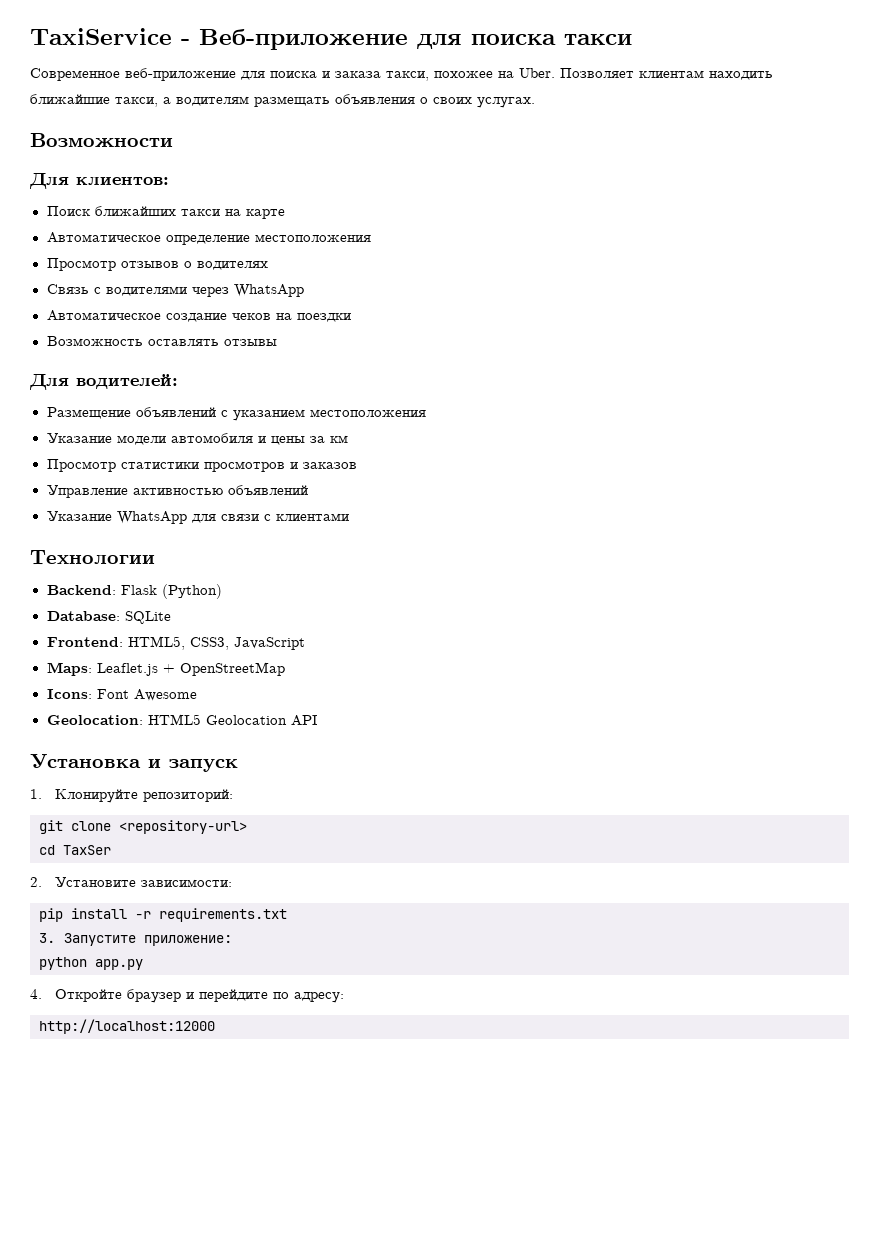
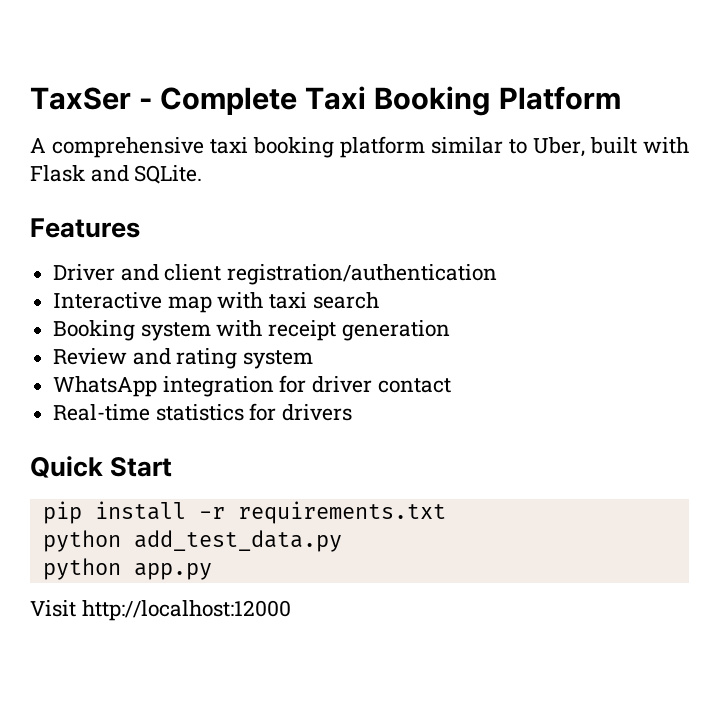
- TaxiService - Веб-приложение для поиска такси
- Современное веб-приложение для поиска и заказа такси, похожее на Uber. Позволяет клиентам находить ближайшие такси, а водителям размещать объявления о своих услугах.
- Возможности
- Для клиентов:
- Поиск ближайших такси на карте
- Автоматическое определение местоположения
- Просмотр отзывов о водителях
- Связь с водителями через WhatsApp
- Автоматическое создание чеков на поездки
- Возможность оставлять отзывы
- Для водителей:
- Размещение объявлений с указанием местоположения
- Указание модели автомобиля и цены за км
- Просмотр статистики просмотров и заказов
- Управление активностью объявлений
- Указание WhatsApp для связи с клиентами
- Технологии
- Backend: Flask (Python)
- Database: SQLite
- Frontend: HTML5, CSS3, JavaScript
- Maps: Leaflet.js + OpenStreetMap
- Icons: Font Awesome
- Geolocation: HTML5 Geolocation API
- Установка и запуск
- 1. Клонируйте репозиторий:
- git clone <repository-url>
- cd TaxSer
- 2. Установите зависимости:
+ TaxSer - Complete Taxi Booking Platform
+ A comprehensive taxi booking platform similar to Uber, built with Flask and SQLite.
+ Features
+ Driver and client registration/authentication
+ Interactive map with taxi search
+ Booking system with receipt generation
+ Review and rating system
+ WhatsApp integration for driver contact
+ Real-time statistics for drivers
+ Quick Start
- 3. Запустите приложение:
+ python add_test_data.py
- 4. Откройте браузер и перейдите по адресу:
- http://localhost:12000
+ Visit http://localhost:12000

